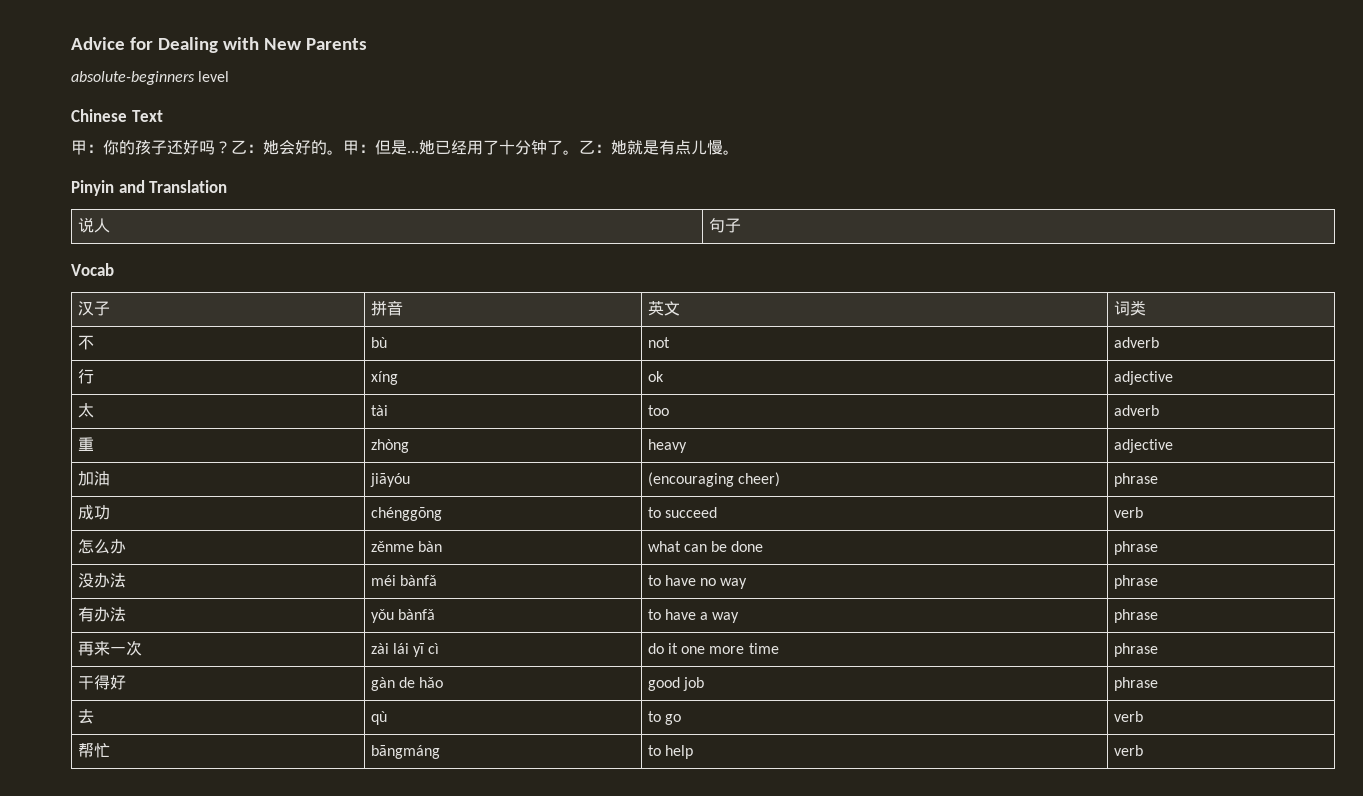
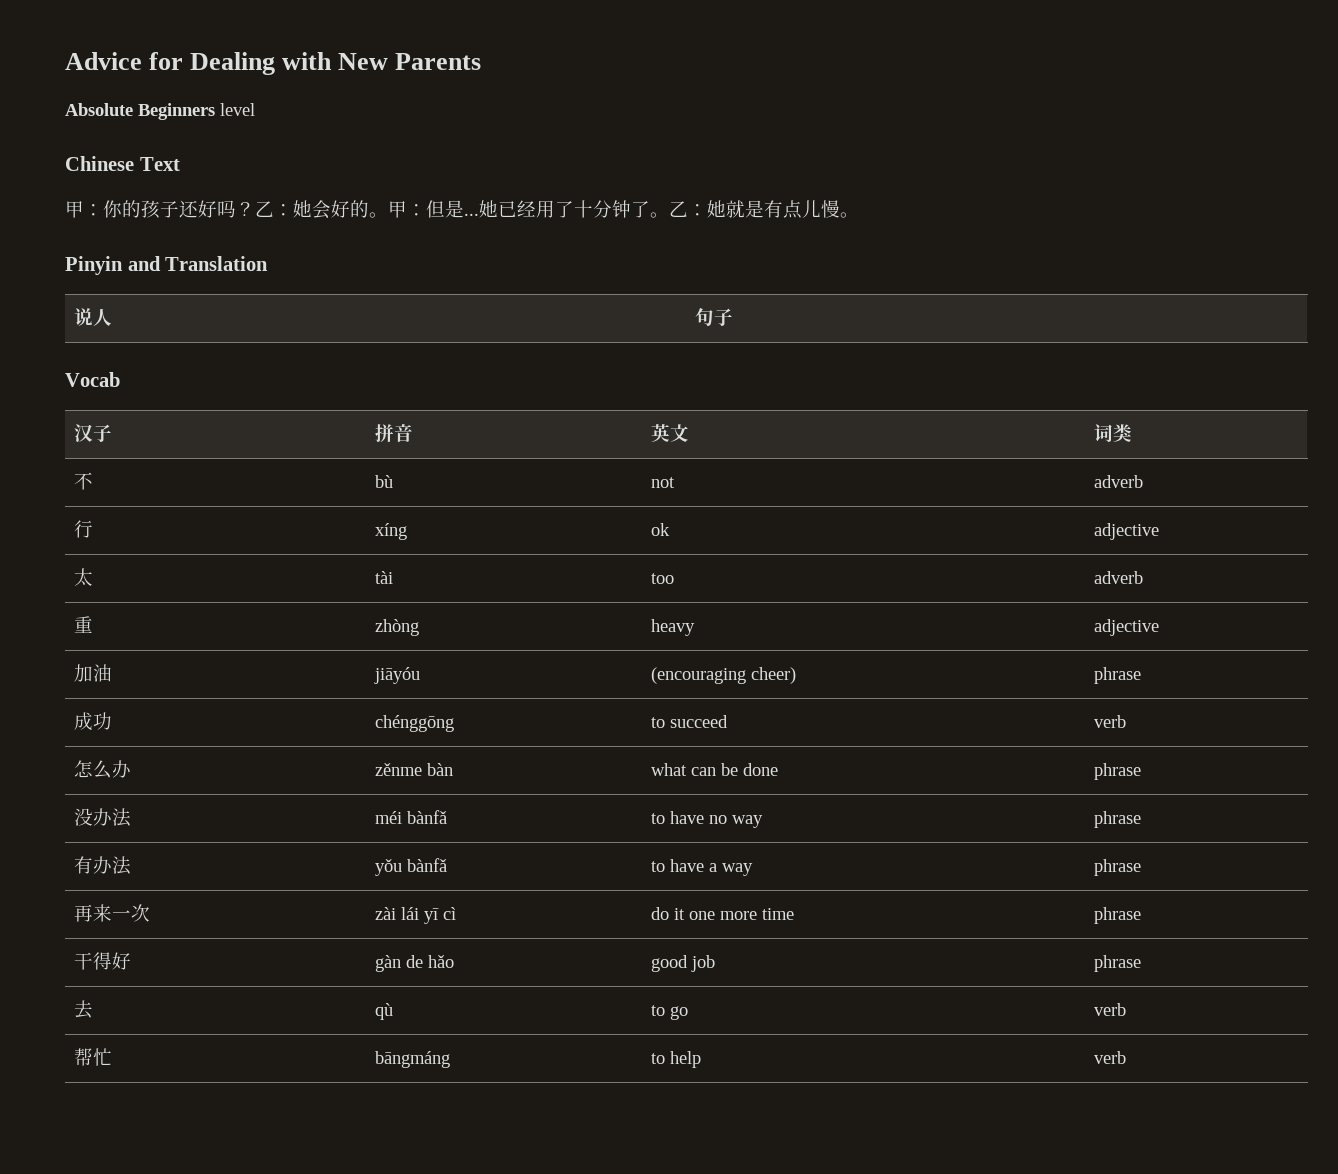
- absolute-beginners level
+ Absolute Beginners level

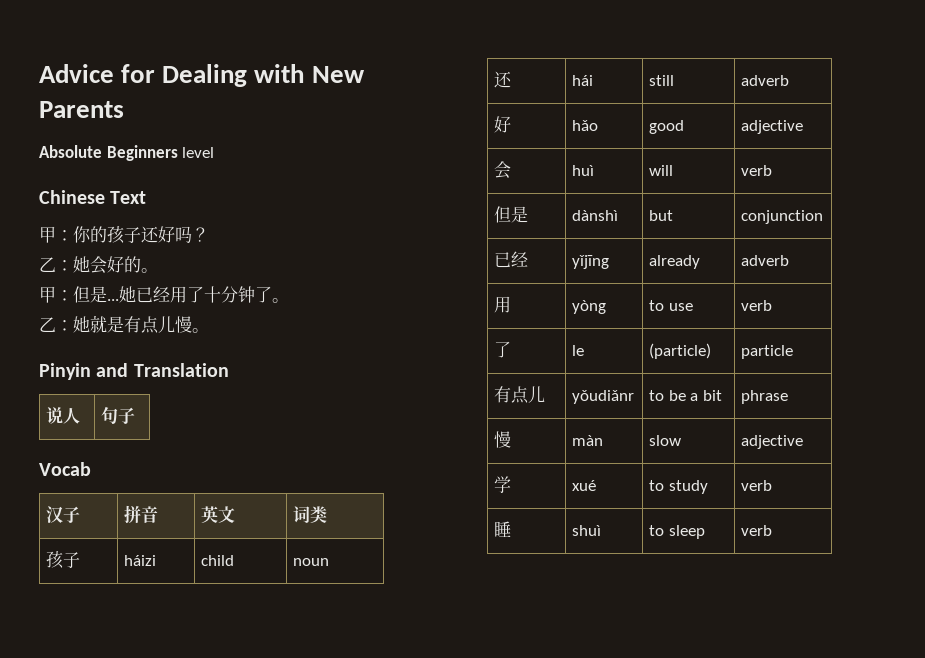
- 甲：你的孩子还好吗？乙：她会好的。甲：但是...
+ 甲：你的孩子还好吗？
+ 乙：她会好的。
+ 甲：但是...
- 她已经用了十分钟了。乙：她就是有点儿慢。
+ 她已经用了十分钟了。
+ 乙：她就是有点儿慢。
- 不 | bù | not | adverb
- 行 | xíng | ok | adjective
- 太 | tài | too | adverb
- 重 | zhòng | heavy | adjective
- 加油 | jiāyóu | (encouraging cheer) | phrase
- 成功 | chénggōng | to succeed | verb
- 怎么办 | zěnme bàn | what can be done | phrase
- 没办法 | méi bànfǎ | to have no way | phrase
- 有办法 | yǒu bànfǎ | to have a way | phrase
- 再来一次 | zài lái yī cì | do it one more time | phrase
- 干得好 | gàn de hǎo | good job | phrase
- 去 | qù | to go | verb
- 帮忙 | bāngmáng | to help | verb
+ 孩子 | háizi | child | noun
+ 还 | hái | still | adverb
+ 好 | hǎo | good | adjective
+ 会 | huì | will | verb
+ 但是 | dànshì | but | conjunction
+ 已经 | yǐjīng | already | adverb
+ 用 | yòng | to use | verb
+ 了 | le | (particle) | particle
+ 有点儿 | yǒudiǎnr | to be a bit | phrase
+ 慢 | màn | slow | adjective
+ 学 | xué | to study | verb
+ 睡 | shuì | to sleep | verb

